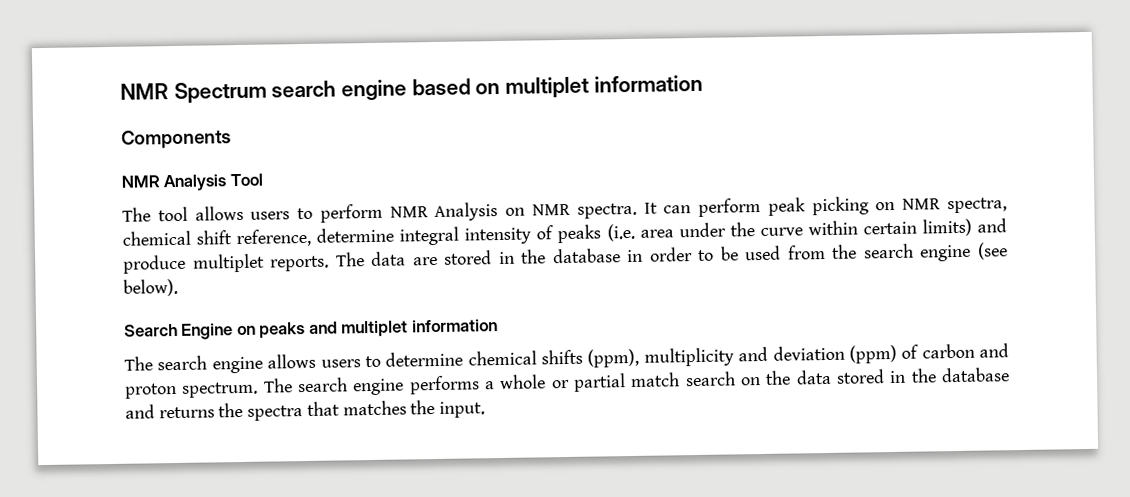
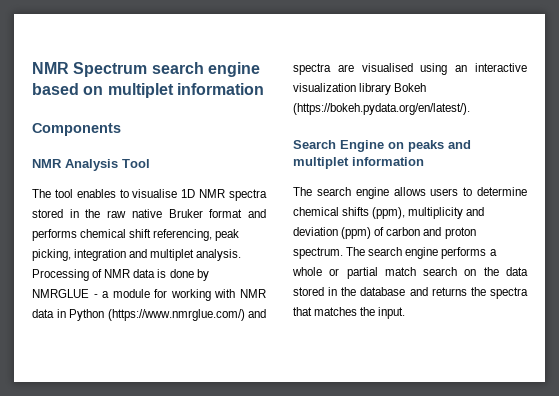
- The tool allows users to perform NMR Analysis on NMR spectra. It can perform peak picking on NMR spectra, chemical shift reference, determine integral intensity of peaks (i.e. area under the curve within certain limits) and produce multiplet reports. The data are stored in the database in order to be used from the search engine (see below).
+ The tool enables to visualise 1D NMR spectra stored in the raw native Bruker format and performs chemical shift referencing, peak picking, integration and multiplet analysis. Processing of NMR data is done by NMRGLUE - a module for working with NMR data in Python (https://www.nmrglue.com/) and spectra are visualised using an interactive visualization library Bokeh (https://bokeh.pydata.org/en/latest/).

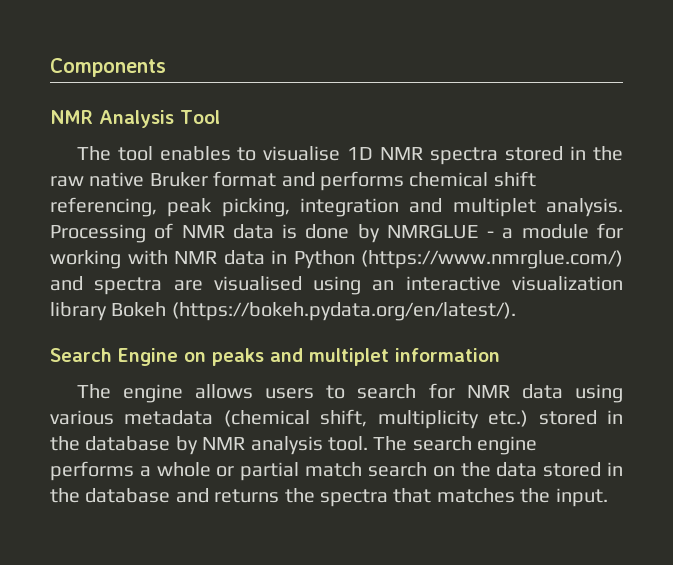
- NMR Spectrum search engine based on multiplet information
- The search engine allows users to determine chemical shifts (ppm), multiplicity and deviation (ppm) of carbon and proton spectrum.
+ The engine allows users to search for NMR data using various metadata (chemical shift, multiplicity etc.) stored in the database by NMR analysis tool.

